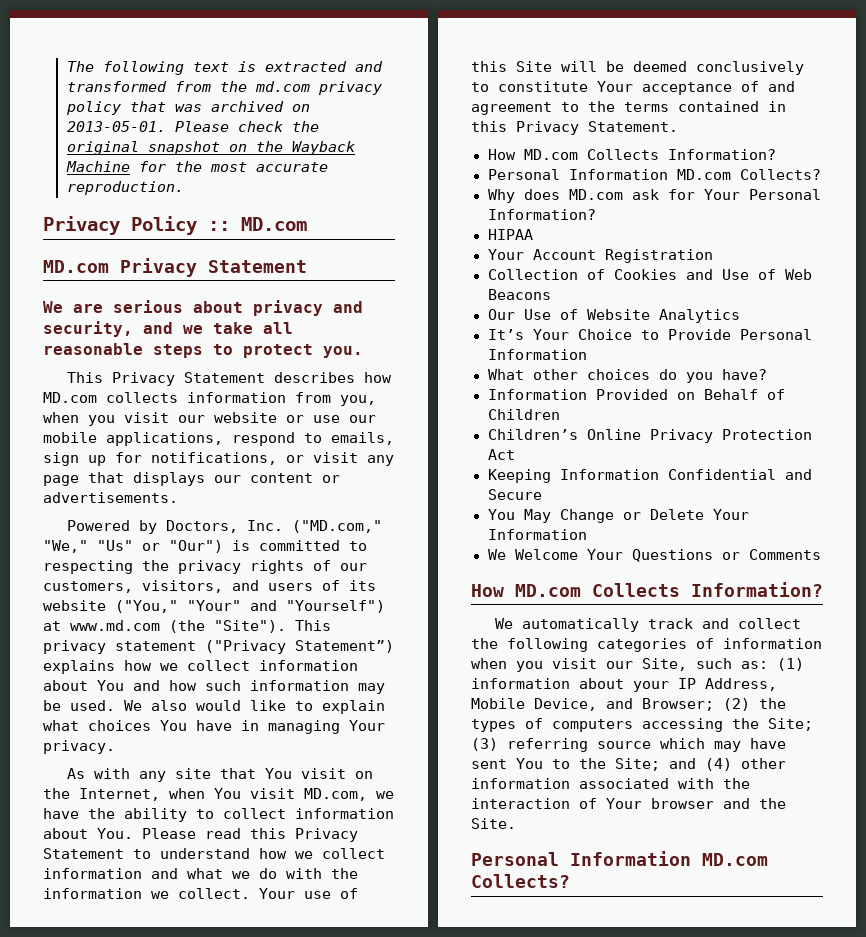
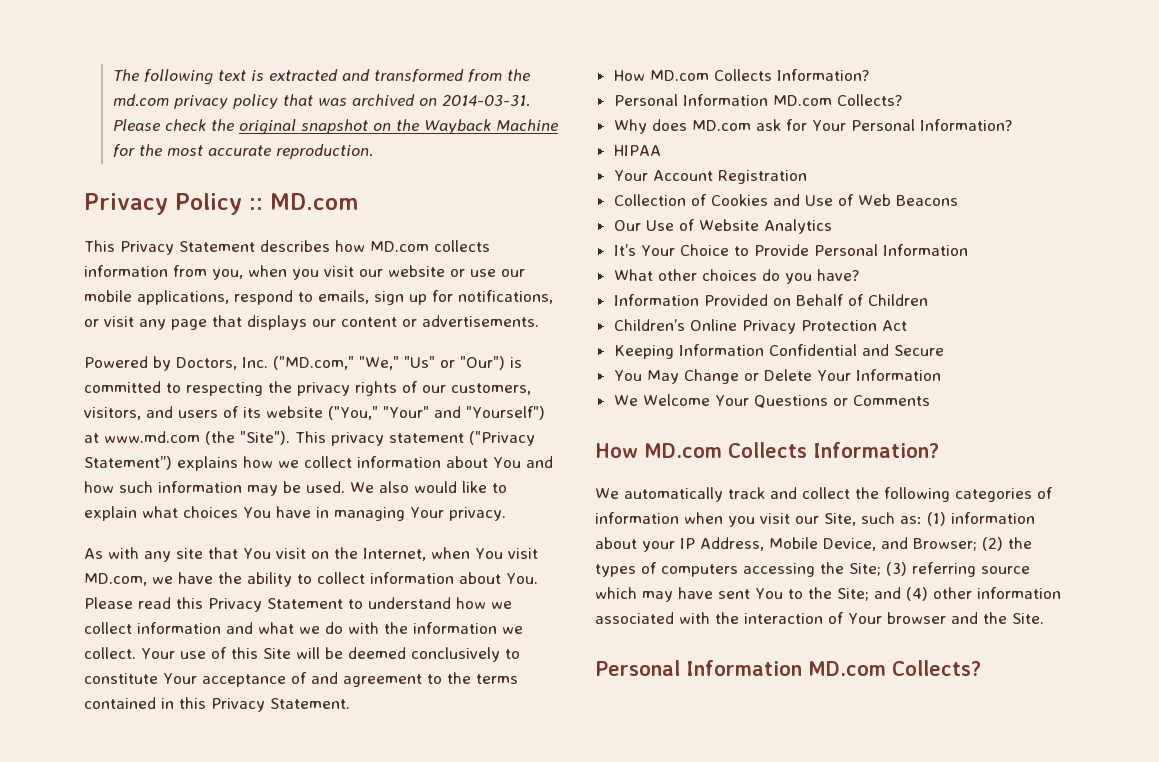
- The following text is extracted and transformed from the md.com privacy policy that was archived on 2013-05-01.
+ The following text is extracted and transformed from the md.com privacy policy that was archived on 2014-03-31.
- MD.com Privacy Statement
- We are serious about privacy and security, and we take all reasonable steps to protect you.

